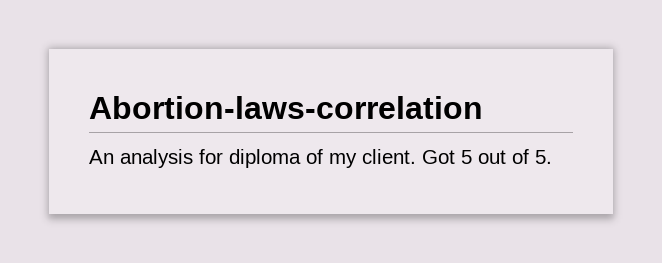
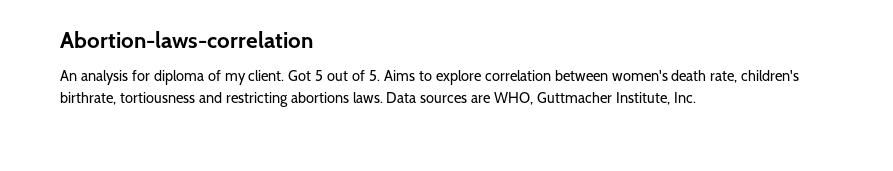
- Got 5 out of 5.
+ Got 5 out of 5. Aims to explore correlation between women's death rate, children's birthrate, tortiousness and restricting abortions laws. Data sources are WHO, Guttmacher Institute, Inc.

